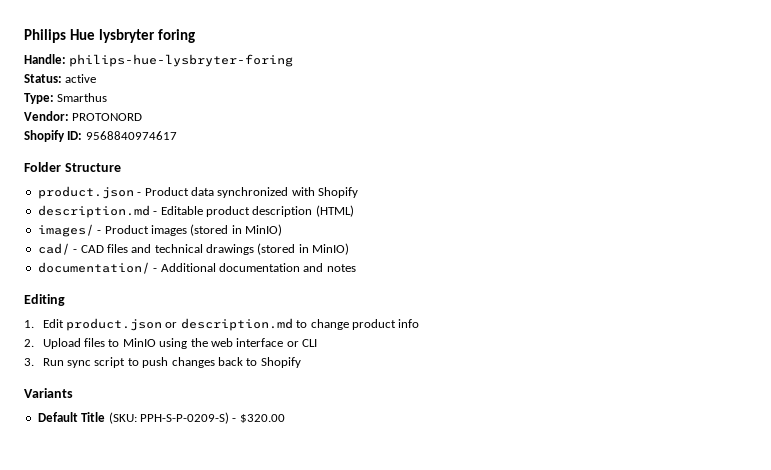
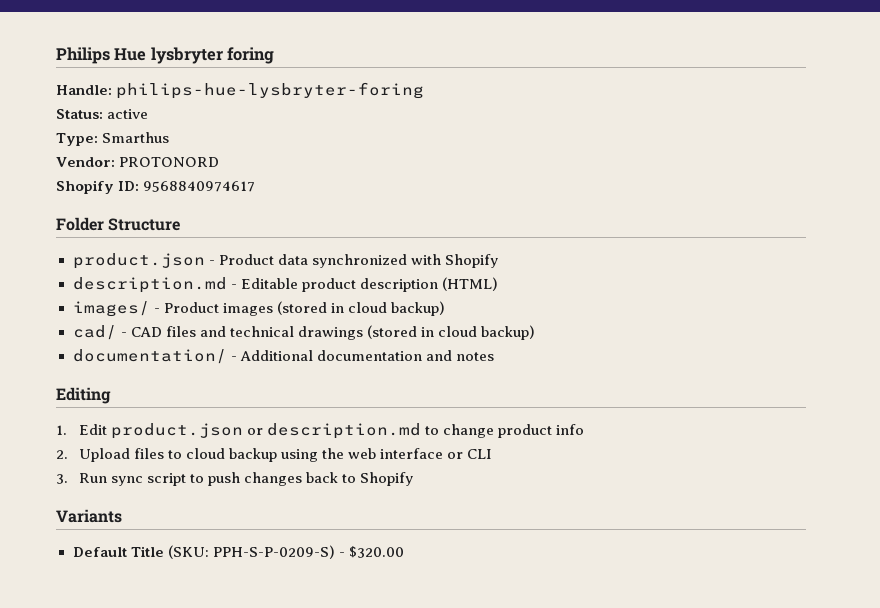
- images/ - Product images (stored in MinIO)
+ images/ - Product images (stored in cloud backup)
- cad/ - CAD files and technical drawings (stored in MinIO)
+ cad/ - CAD files and technical drawings (stored in cloud backup)
- 2. Upload files to MinIO using the web interface or CLI
+ 2. Upload files to cloud backup using the web interface or CLI

